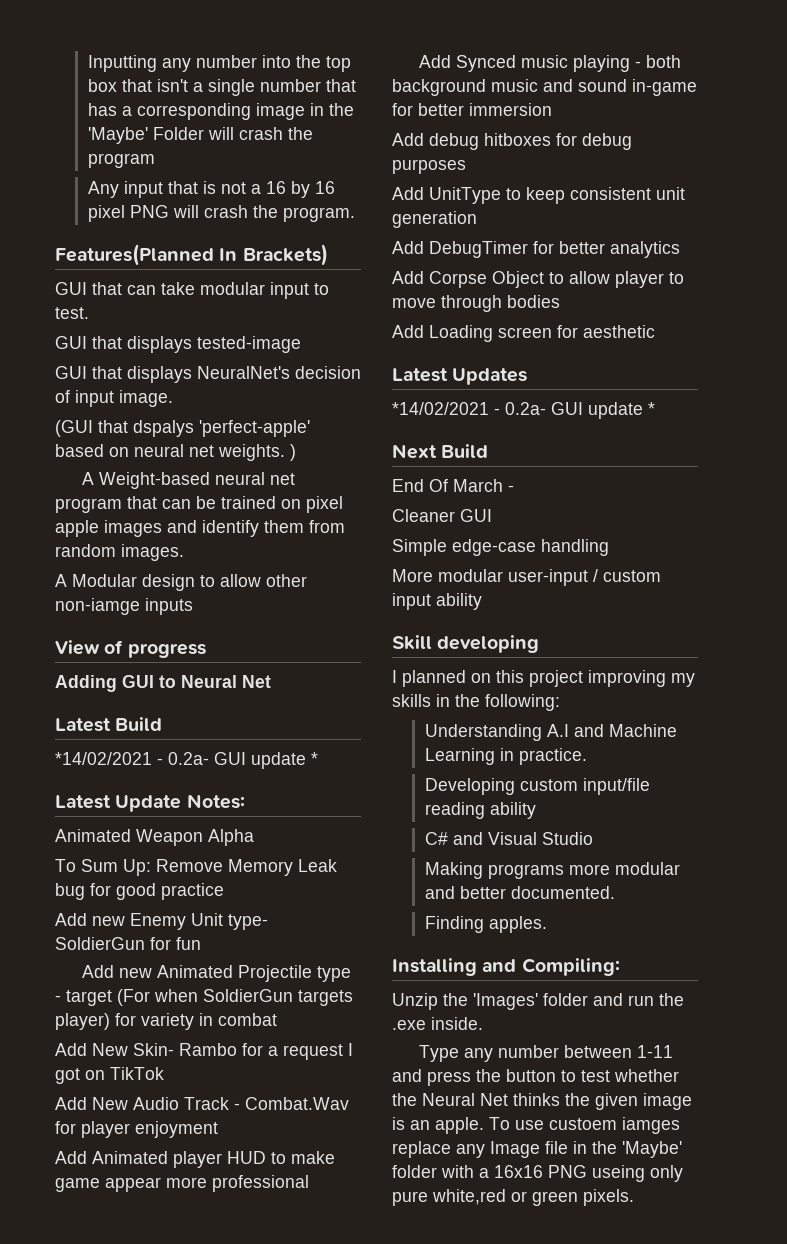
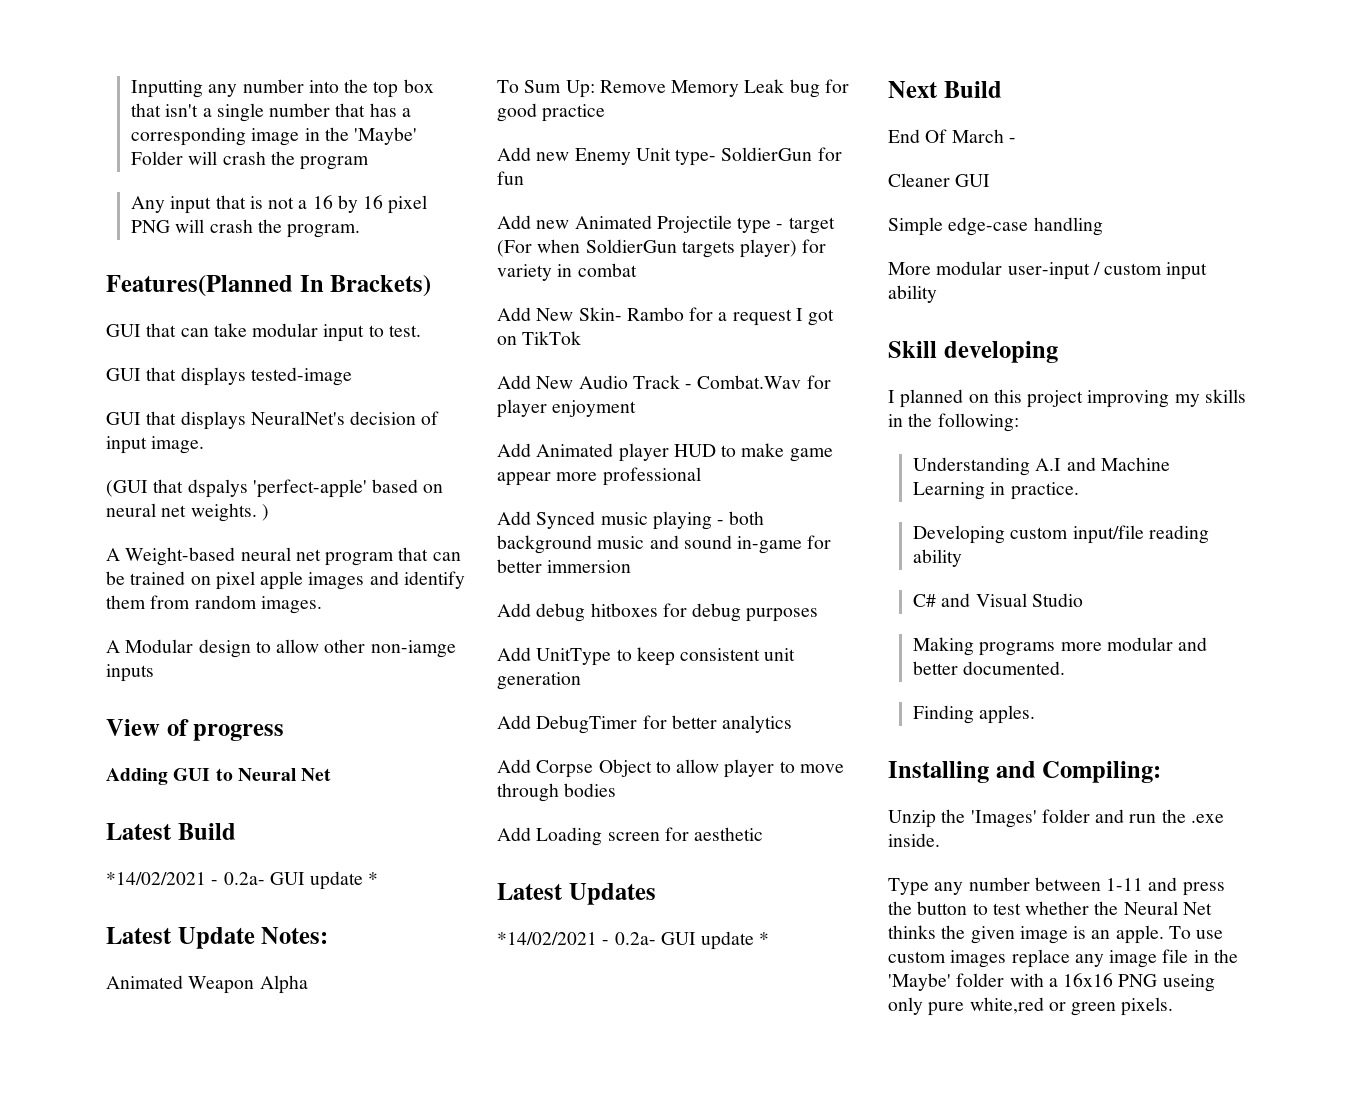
- To use custoem iamges replace any Image file in the 'Maybe' folder with a 16x16 PNG useing only pure white,red or green pixels.
+ To use custom images replace any image file in the 'Maybe' folder with a 16x16 PNG useing only pure white,red or green pixels.

